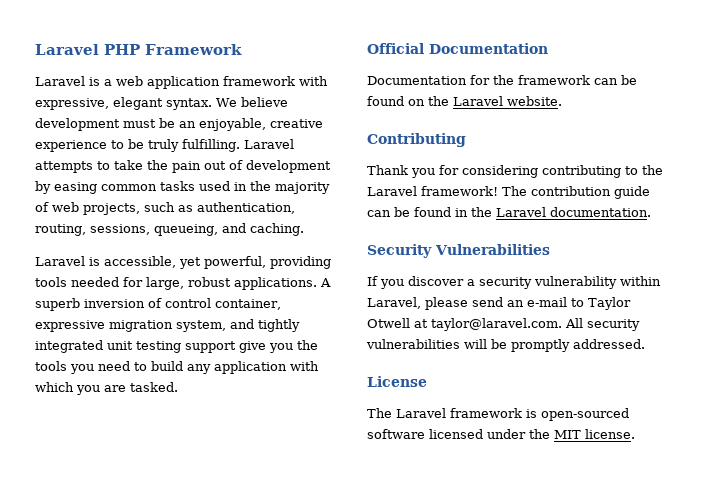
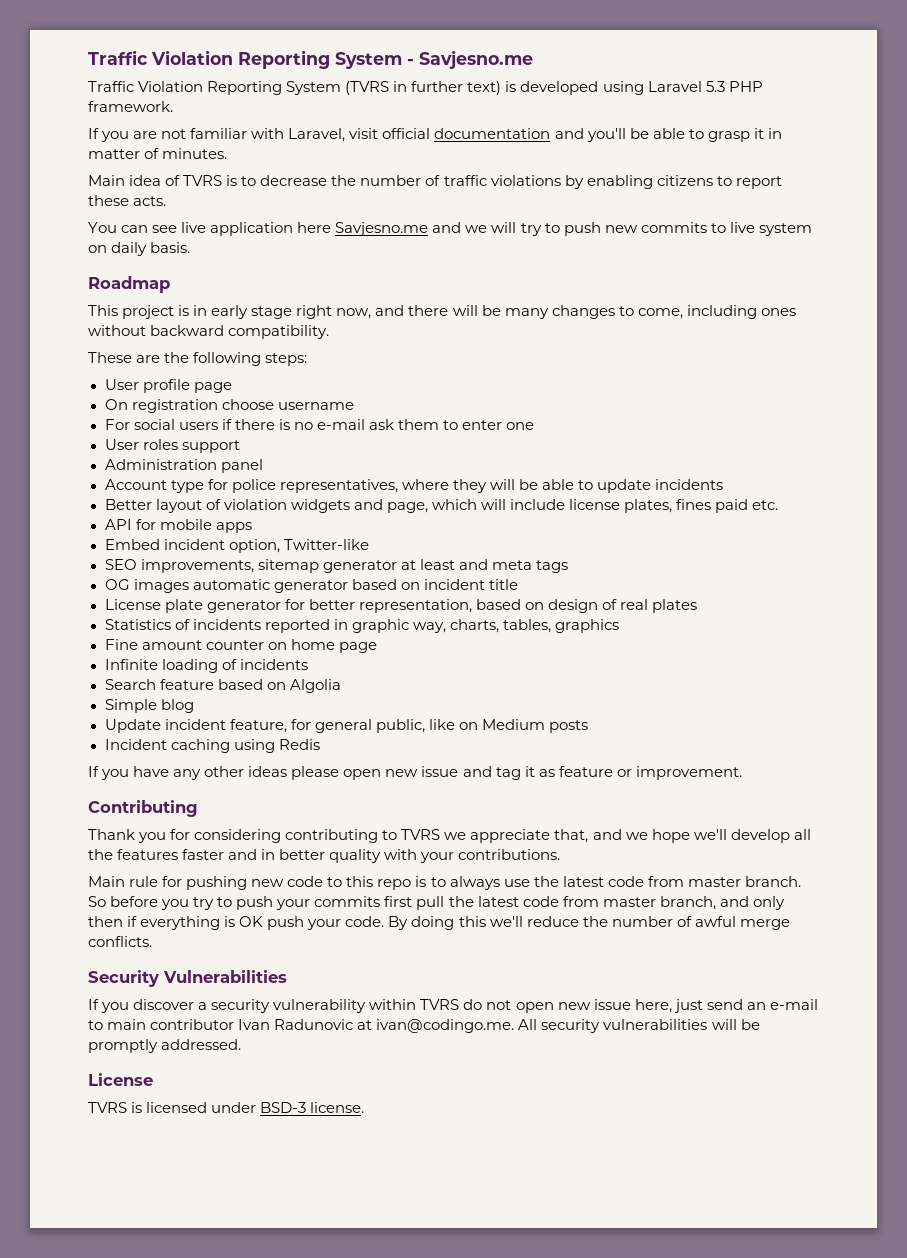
- Laravel PHP Framework
- Laravel is a web application framework with expressive, elegant syntax. We believe development must be an enjoyable, creative experience to be truly fulfilling. Laravel attempts to take the pain out of development by easing common tasks used in the majority of web projects, such as authentication, routing, sessions, queueing, and caching.
- Laravel is accessible, yet powerful, providing tools needed for large, robust applications. A superb inversion of control container, expressive migration system, and tightly integrated unit testing support give you the tools you need to build any application with which you are tasked.
- Official Documentation
- Documentation for the framework can be found on the Laravel website.
+ Traffic Violation Reporting System - Savjesno.me
+ Traffic Violation Reporting System (TVRS in further text) is developed using Laravel 5.3 PHP framework.
+ If you are not familiar with Laravel, visit official documentation and you'll be able to grasp it in matter of minutes.
+ Main idea of TVRS is to decrease the number of traffic violations by enabling citizens to report these acts.
+ You can see live application here Savjesno.me and we will try to push new commits to live system on daily basis.
+ Roadmap
+ This project is in early stage right now, and there will be many changes to come, including ones without backward compatibility.
+ These are the following steps:
+ User profile page
+ On registration choose username
+ For social users if there is no e-mail ask them to enter one
+ User roles support
+ Administration panel
+ Account type for police representatives, where they will be able to update incidents
+ Better layout of violation widgets and page, which will include license plates, fines paid etc.
+ API for mobile apps
+ Embed incident option, Twitter-like
+ SEO improvements, sitemap generator at least and meta tags
+ OG images automatic generator based on incident title
+ License plate generator for better representation, based on design of real plates
+ Statistics of incidents reported in graphic way, charts, tables, graphics
+ Fine amount counter on home page
+ Infinite loading of incidents
+ Search feature based on Algolia
+ Simple blog
+ Update incident feature, for general public, like on Medium posts
+ Incident caching using Redis
+ If you have any other ideas please open new issue and tag it as feature or improvement.
- Thank you for considering contributing to the Laravel framework! The contribution guide can be found in the Laravel documentation.
+ Thank you for considering contributing to TVRS we appreciate that, and we hope we'll develop all the features faster and in better quality with your contributions.
+ Main rule for pushing new code to this repo is to always use the latest code from master branch. So before you try to push your commits first pull the latest code from master branch, and only then if everything is OK push your code. By doing this we'll reduce the number of awful merge conflicts.
- If you discover a security vulnerability within Laravel, please send an e-mail to Taylor Otwell at taylor@laravel.com. All security vulnerabilities will be promptly addressed.
+ If you discover a security vulnerability within TVRS do not open new issue here, just send an e-mail to main contributor Ivan Radunovic at ivan@codingo.me. All security vulnerabilities will be promptly addressed.
- The Laravel framework is open-sourced software licensed under the MIT license.
+ TVRS is licensed under BSD-3 license.

